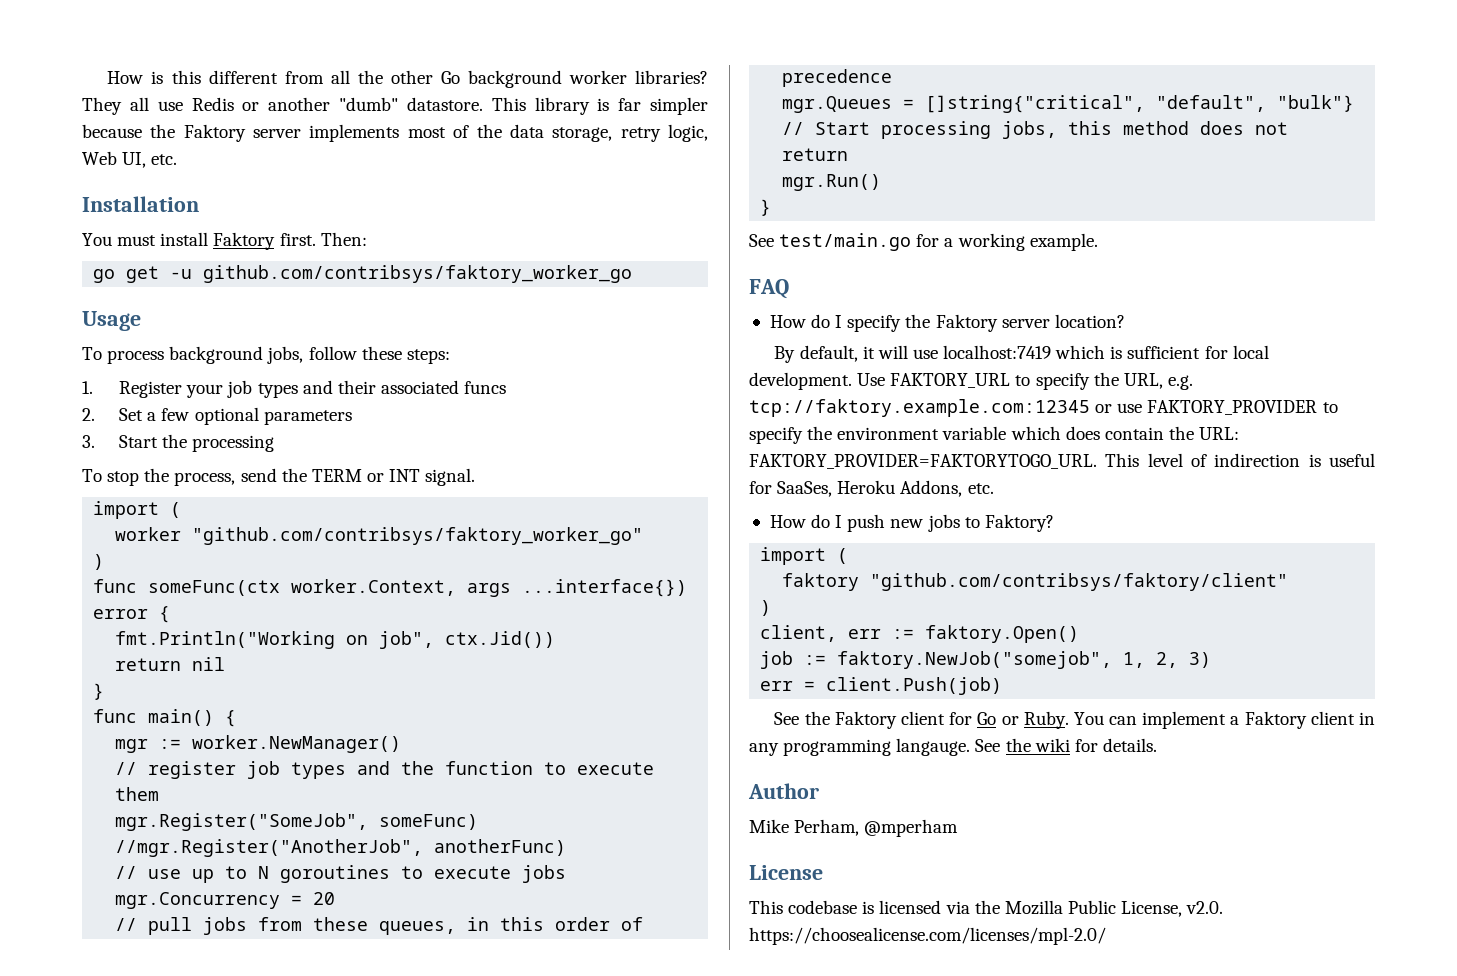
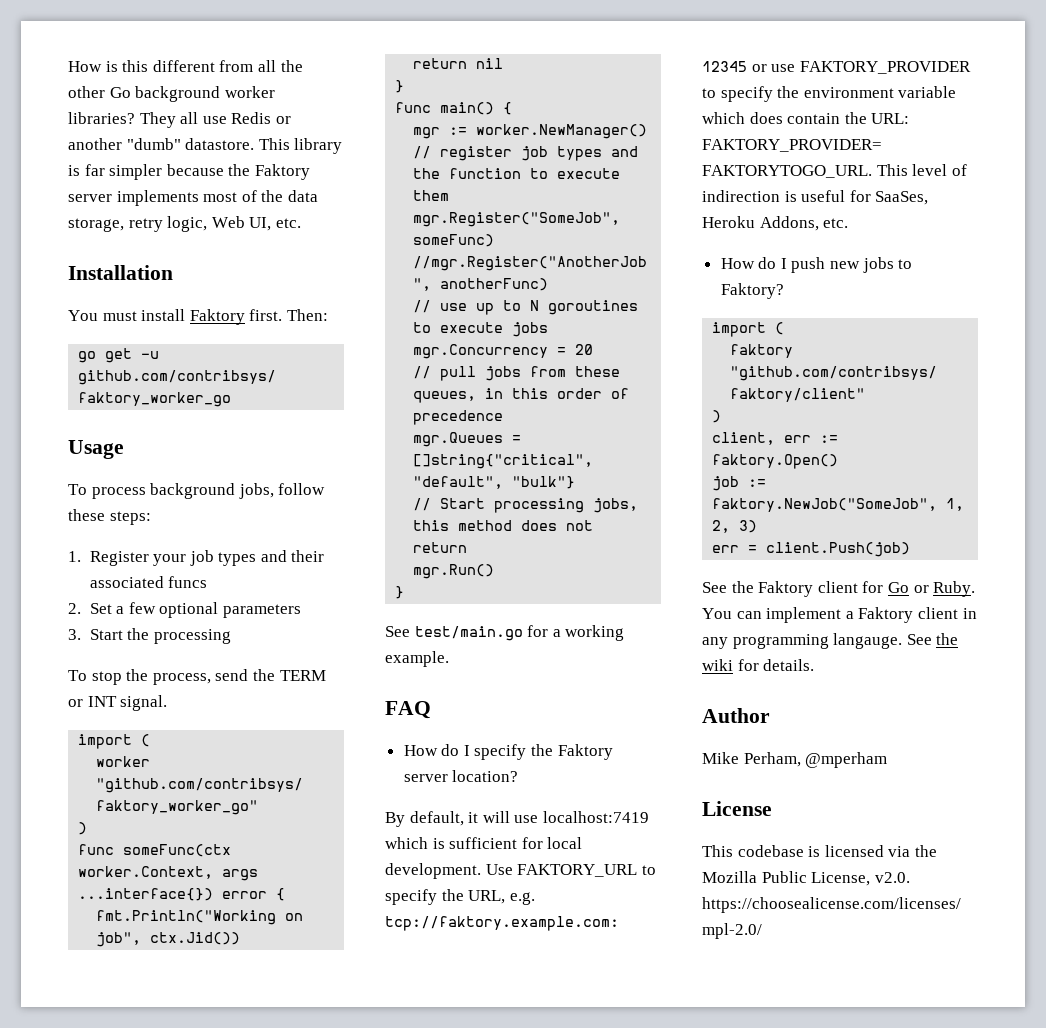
- job := faktory.NewJob("somejob", 1, 2, 3)
+ job := faktory.NewJob("SomeJob", 1, 2, 3)

